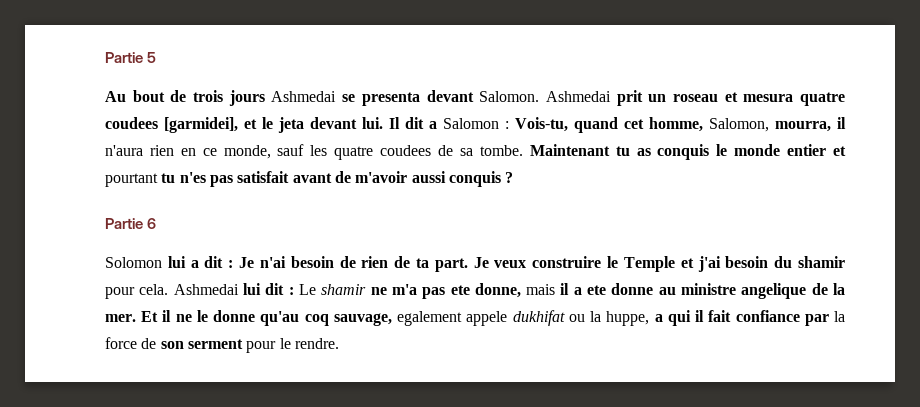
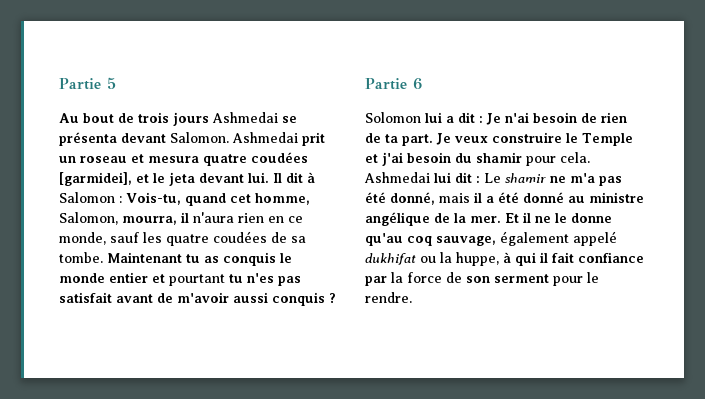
- Au bout de trois jours Ashmedai se presenta devant Salomon.
+ Au bout de trois jours Ashmedai se présenta devant Salomon.
- Ashmedai prit un roseau et mesura quatre coudees [garmidei], et le jeta devant lui.
+ Ashmedai prit un roseau et mesura quatre coudées [garmidei], et le jeta devant lui.
- Il dit a Salomon : Vois-tu, quand cet homme, Salomon, mourra, il n'aura rien en ce monde, sauf les quatre coudees de sa tombe.
+ Il dit à Salomon : Vois-tu, quand cet homme, Salomon, mourra, il n'aura rien en ce monde, sauf les quatre coudées de sa tombe.
- Ashmedai lui dit : Le shamir ne m'a pas ete donne, mais il a ete donne au ministre angelique de la mer.
+ Ashmedai lui dit : Le shamir ne m'a pas été donné, mais il a été donné au ministre angélique de la mer.
- Et il ne le donne qu'au coq sauvage, egalement appele dukhifat ou la huppe, a qui il fait confiance par la force de son serment pour le rendre.
+ Et il ne le donne qu'au coq sauvage, également appelé dukhifat ou la huppe, à qui il fait confiance par la force de son serment pour le rendre.

